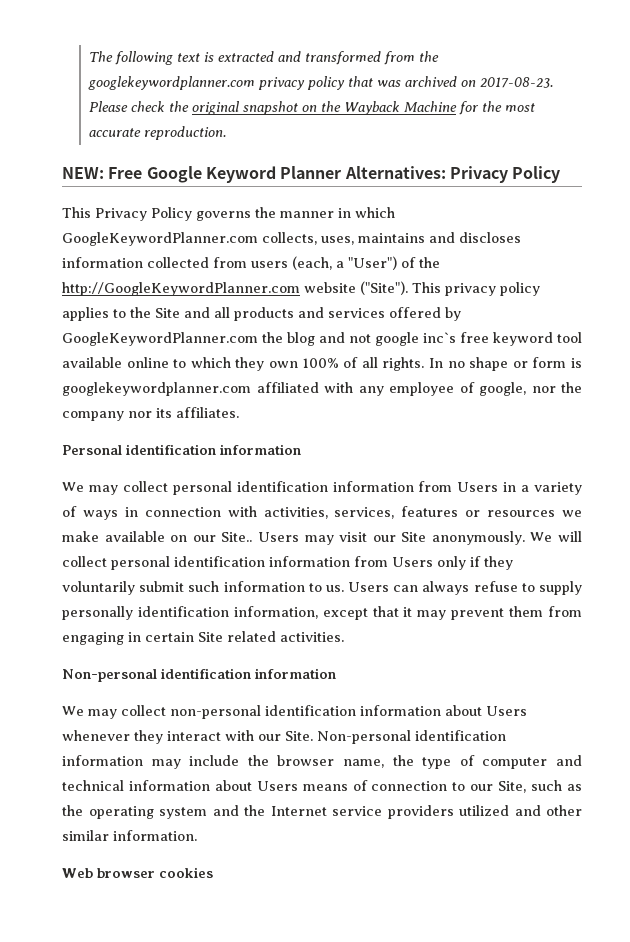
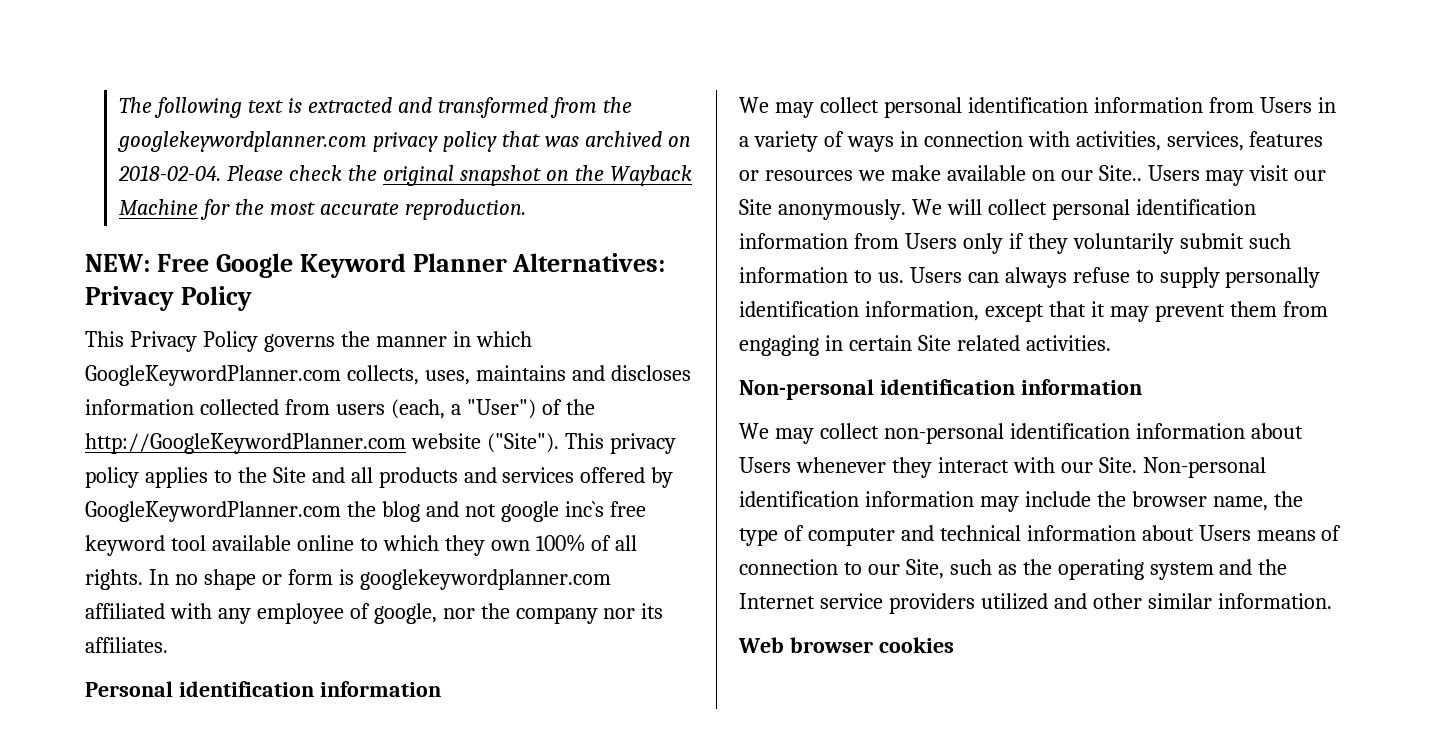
- The following text is extracted and transformed from the googlekeywordplanner.com privacy policy that was archived on 2017-08-23.
+ The following text is extracted and transformed from the googlekeywordplanner.com privacy policy that was archived on 2018-02-04.

